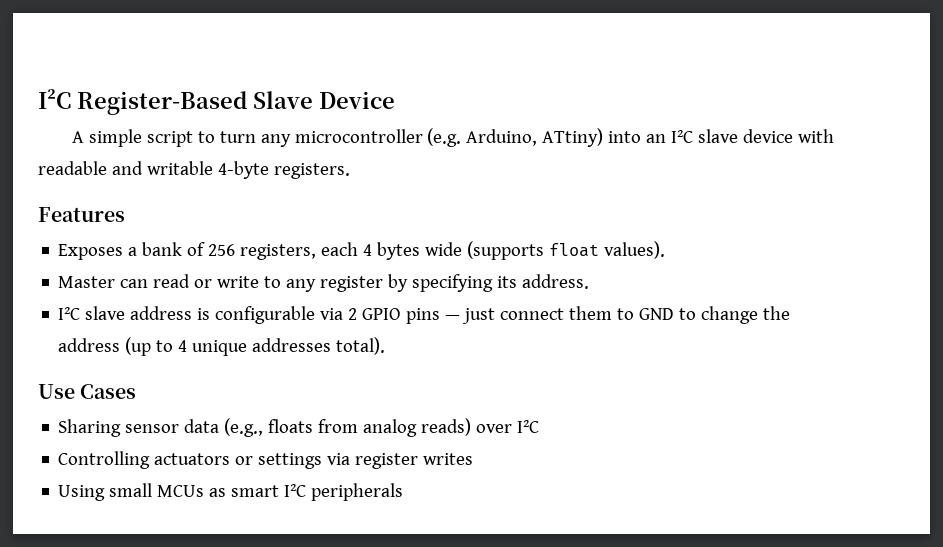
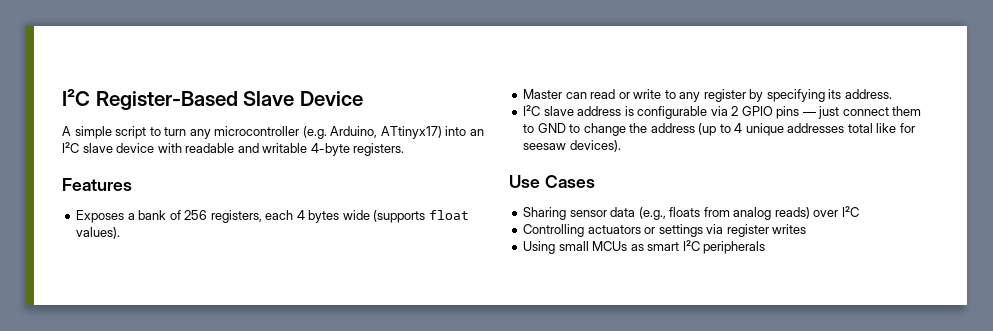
- A simple script to turn any microcontroller (e.g. Arduino, ATtiny) into an I²C slave device with readable and writable 4-byte registers.
+ A simple script to turn any microcontroller (e.g. Arduino, ATtinyx17) into an I²C slave device with readable and writable 4-byte registers.
- I²C slave address is configurable via 2 GPIO pins — just connect them to GND to change the address (up to 4 unique addresses total).
+ I²C slave address is configurable via 2 GPIO pins — just connect them to GND to change the address (up to 4 unique addresses total like for seesaw devices).

